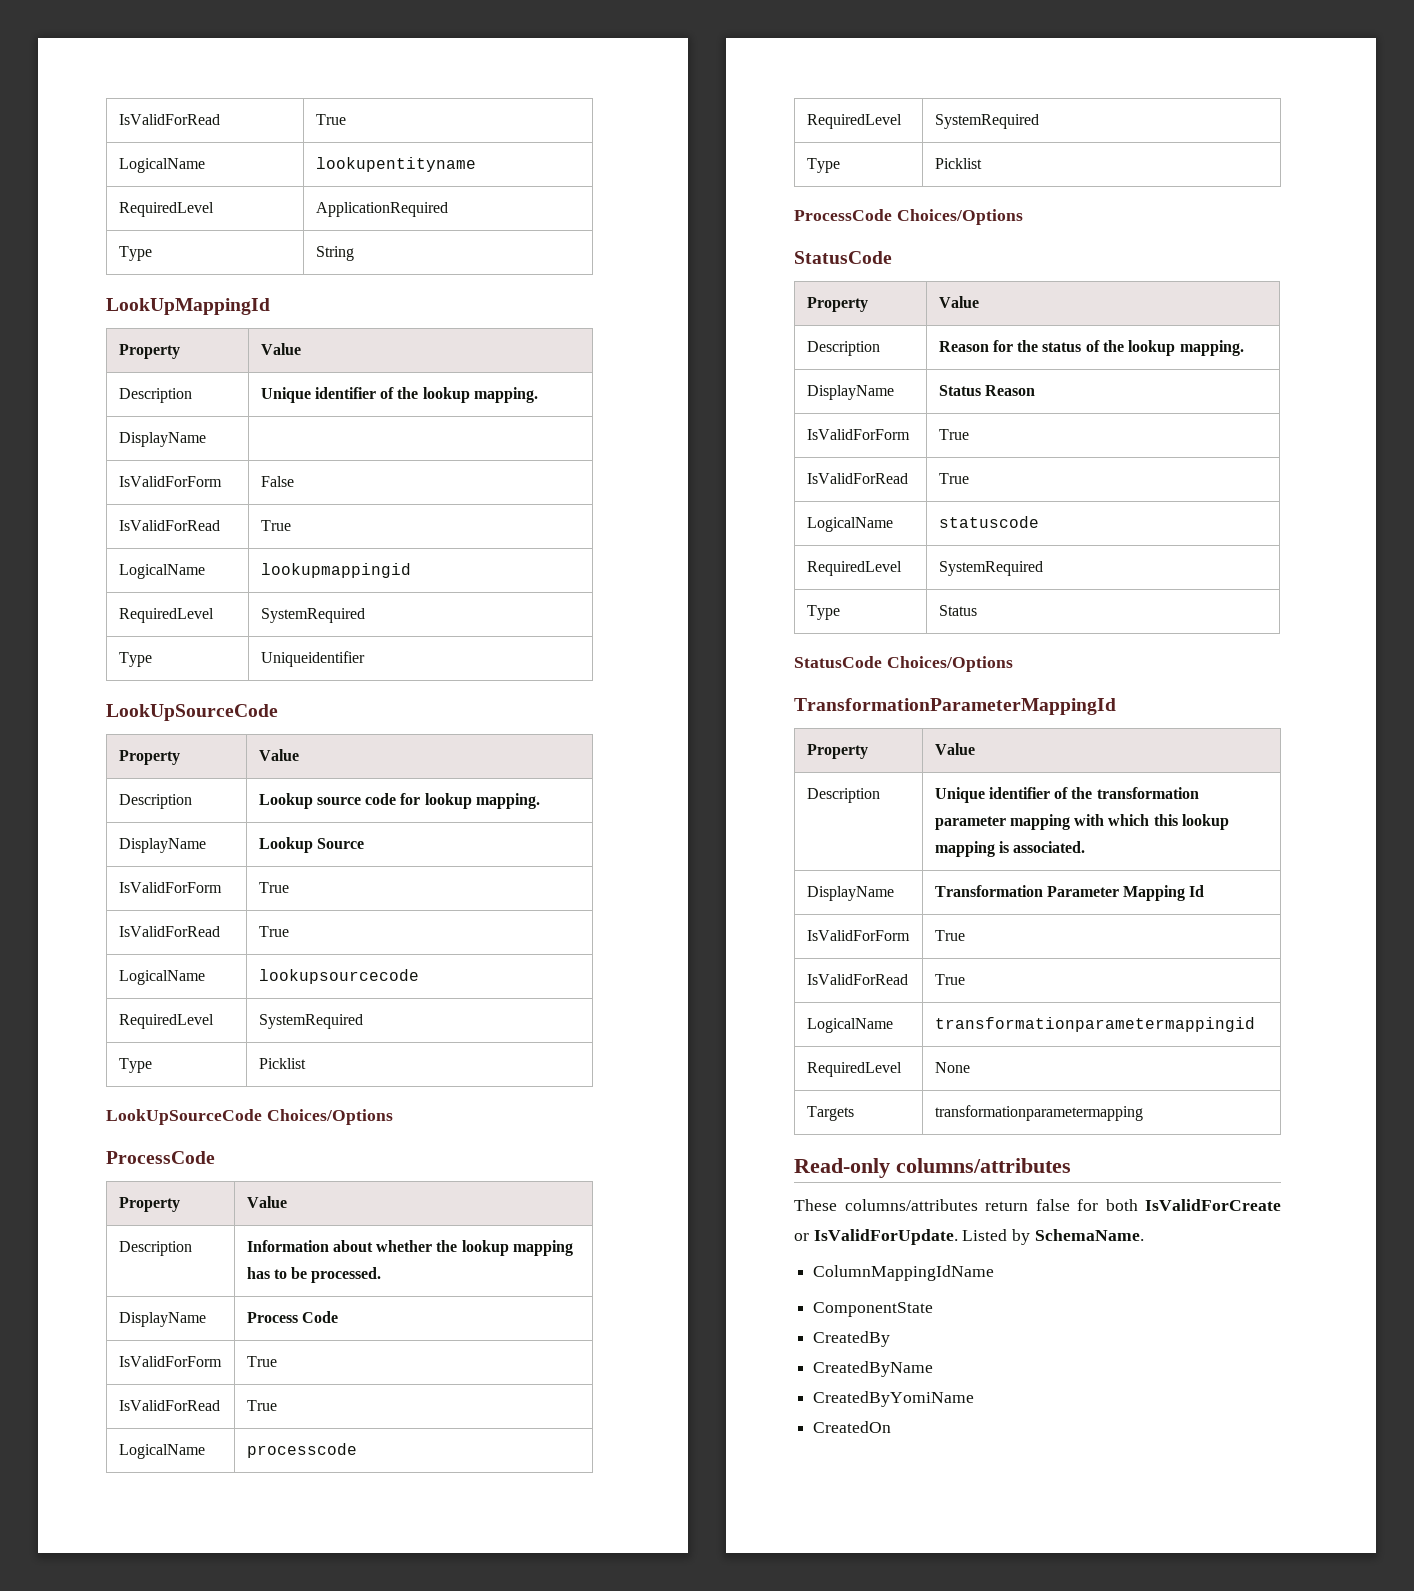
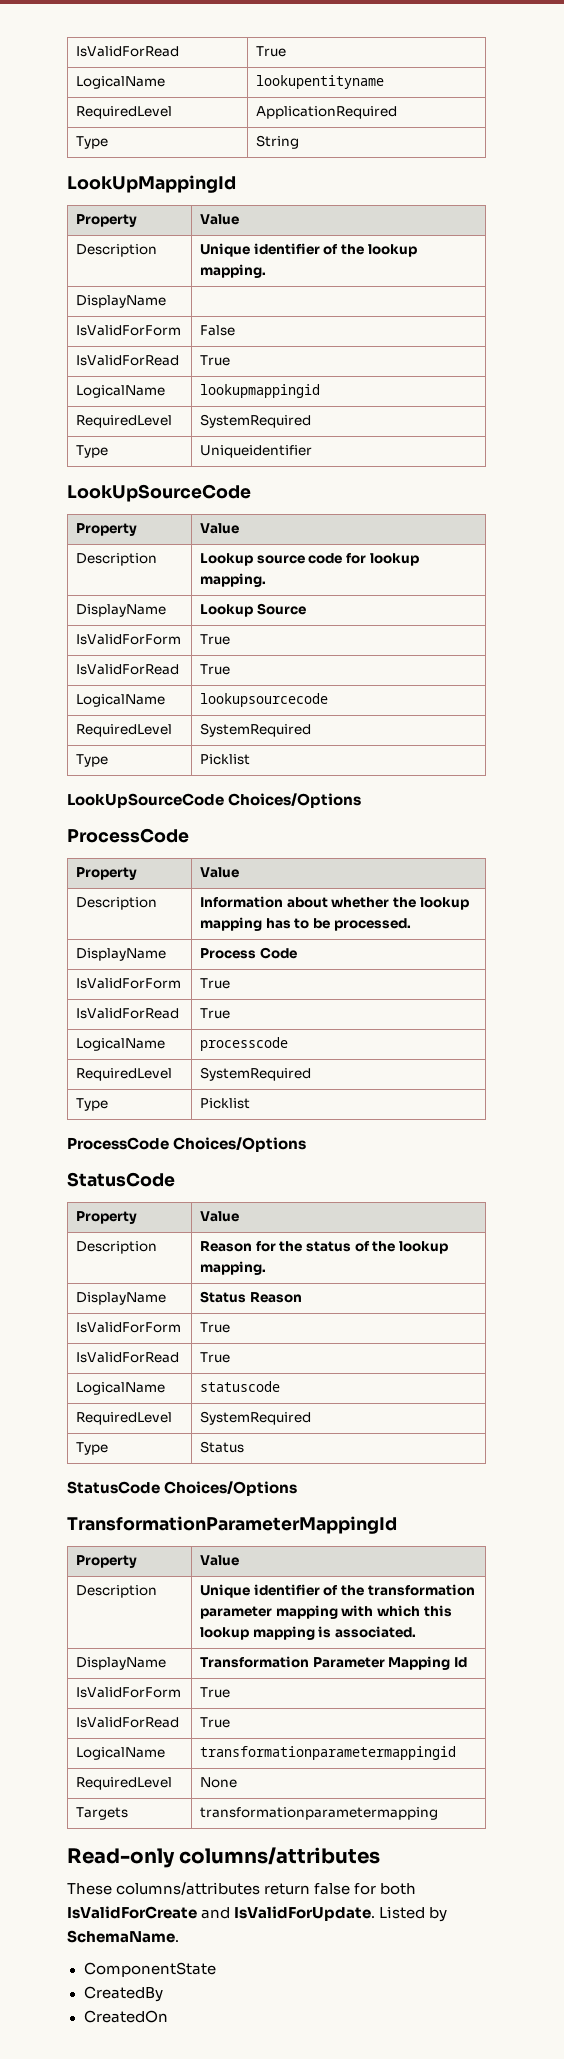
- These columns/attributes return false for both IsValidForCreate or IsValidForUpdate.
+ These columns/attributes return false for both IsValidForCreate and IsValidForUpdate.
- ColumnMappingIdName
- CreatedByName
- CreatedByYomiName

